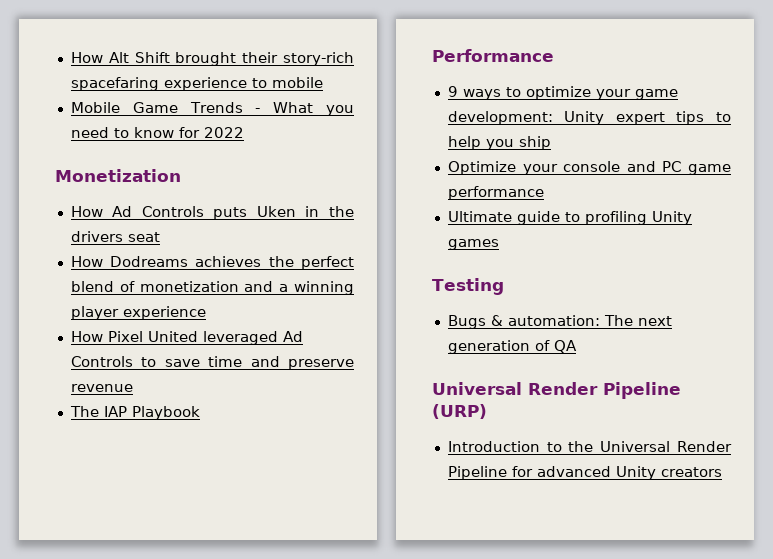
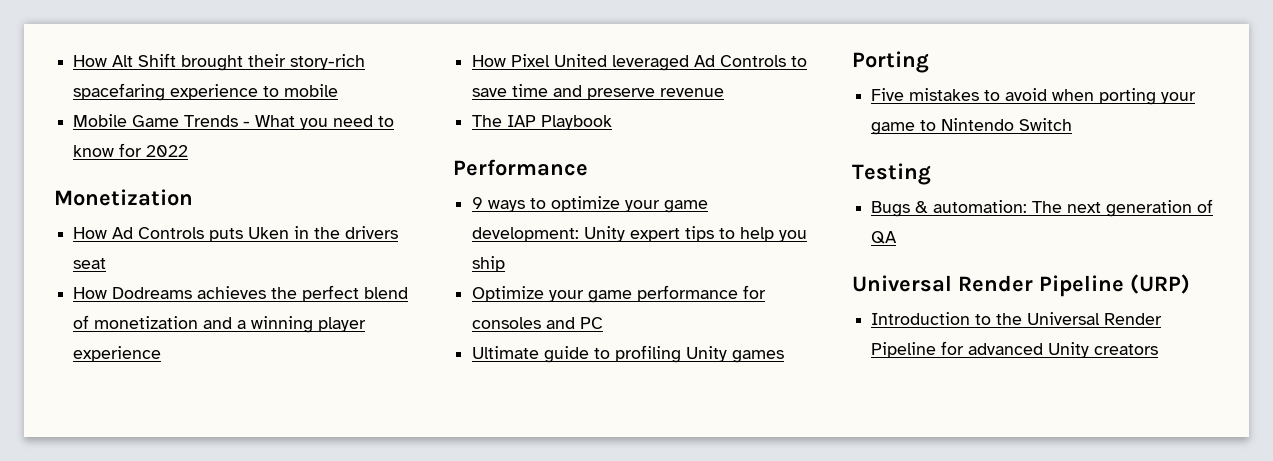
- Optimize your console and PC game performance
+ Optimize your game performance for consoles and PC
+ Porting
+ Five mistakes to avoid when porting your game to Nintendo Switch

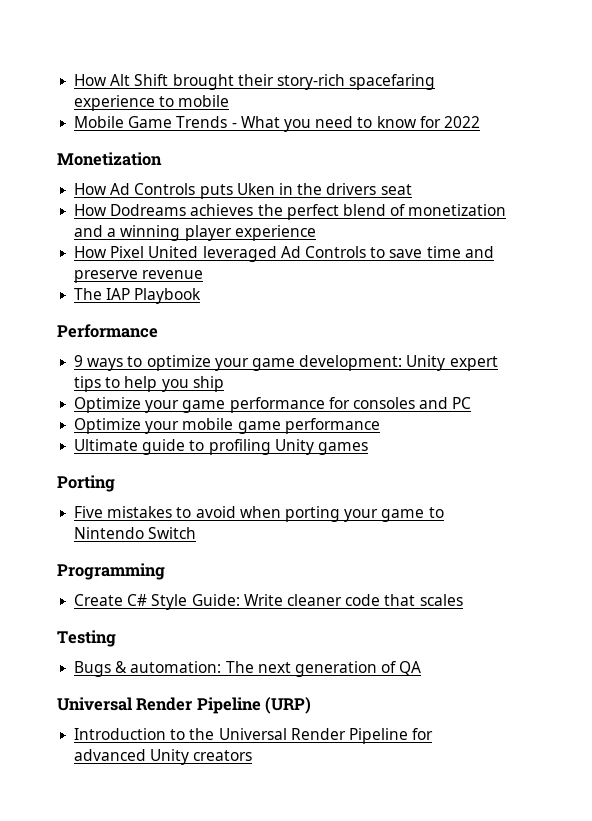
+ Optimize your mobile game performance
+ Programming
+ Create C# Style Guide: Write cleaner code that scales

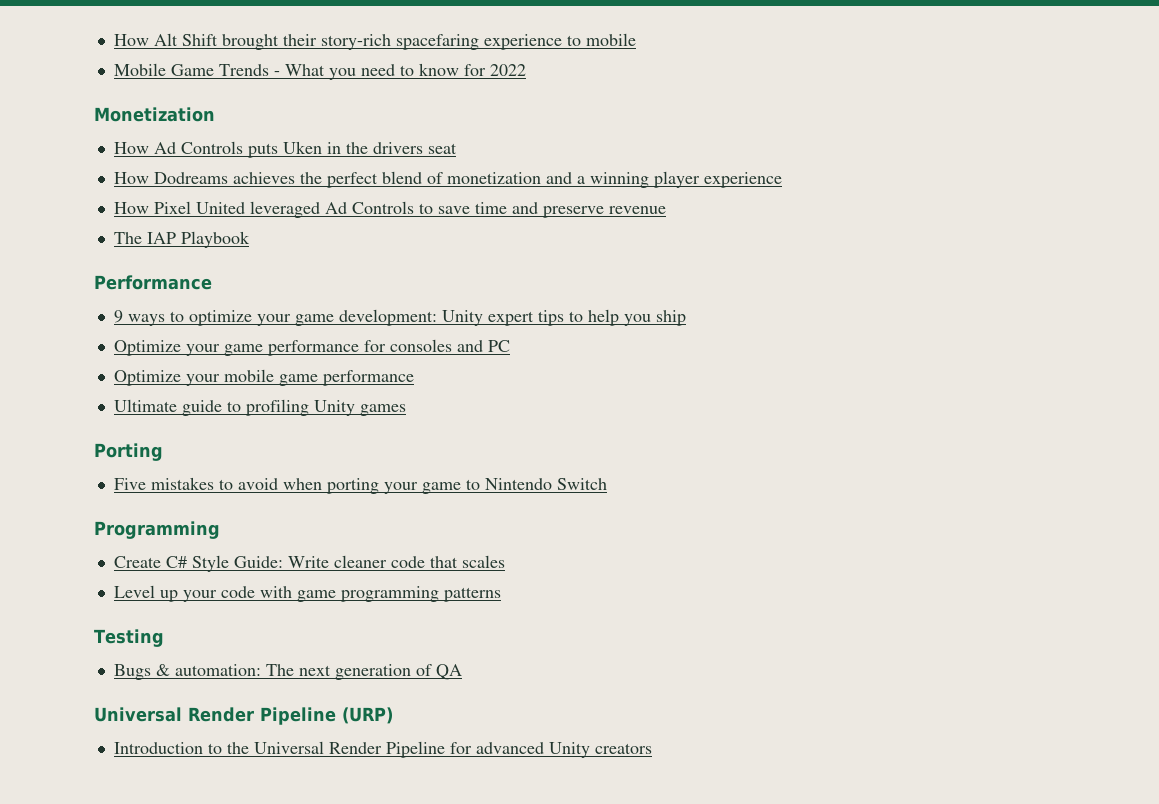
+ Level up your code with game programming patterns

